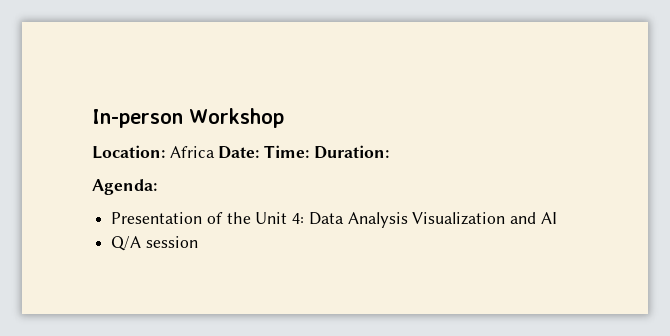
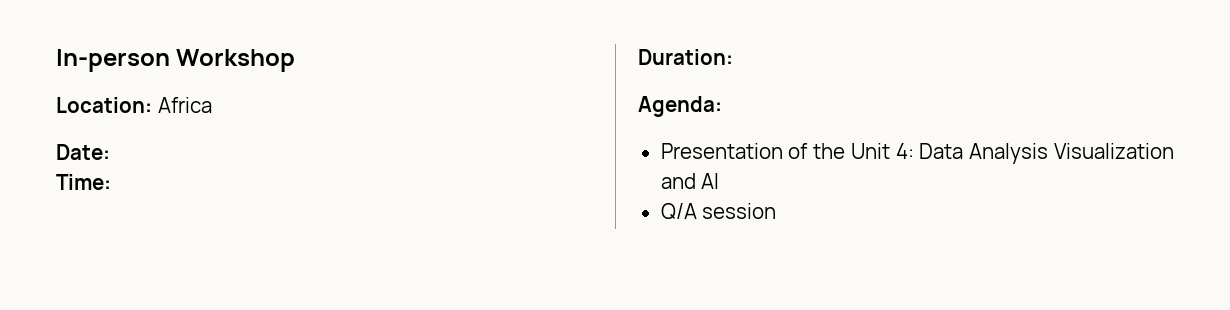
- Location: Africa Date: Time: Duration:
+ Location: Africa
+ Date:
+ Time:
+ Duration:

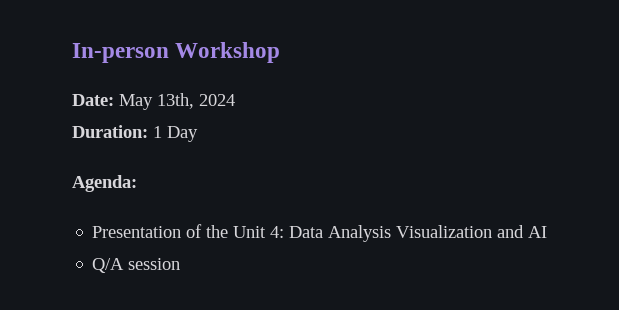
- Location: Africa
- Date:
- Time:
+ Date: May 13th, 2024
- Duration:
+ Duration: 1 Day

